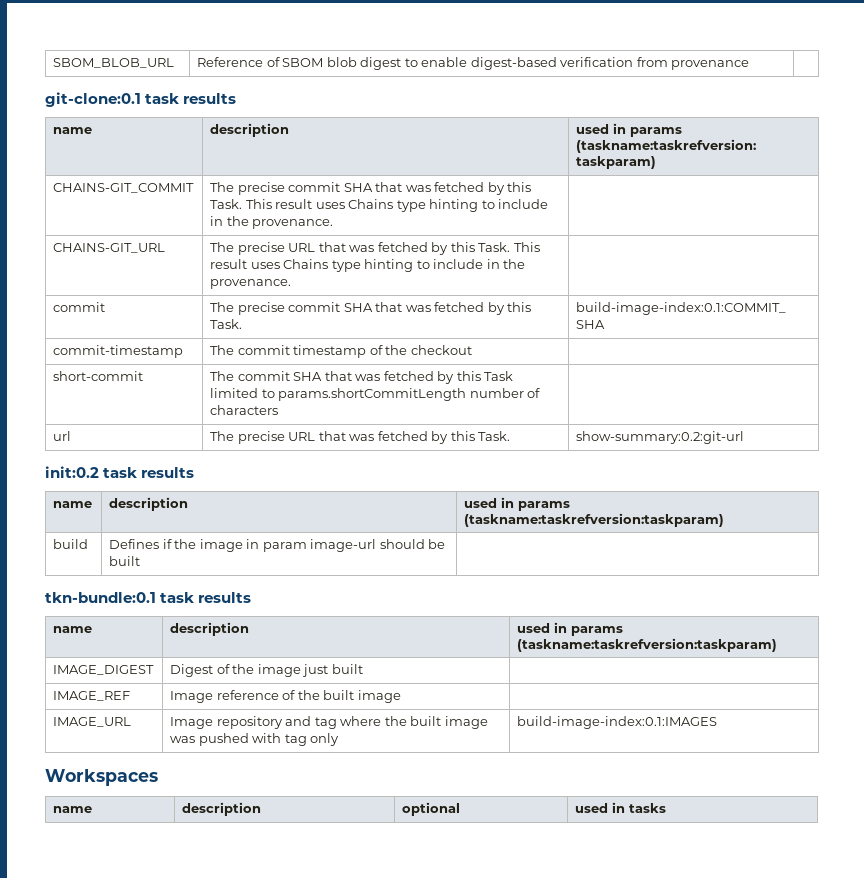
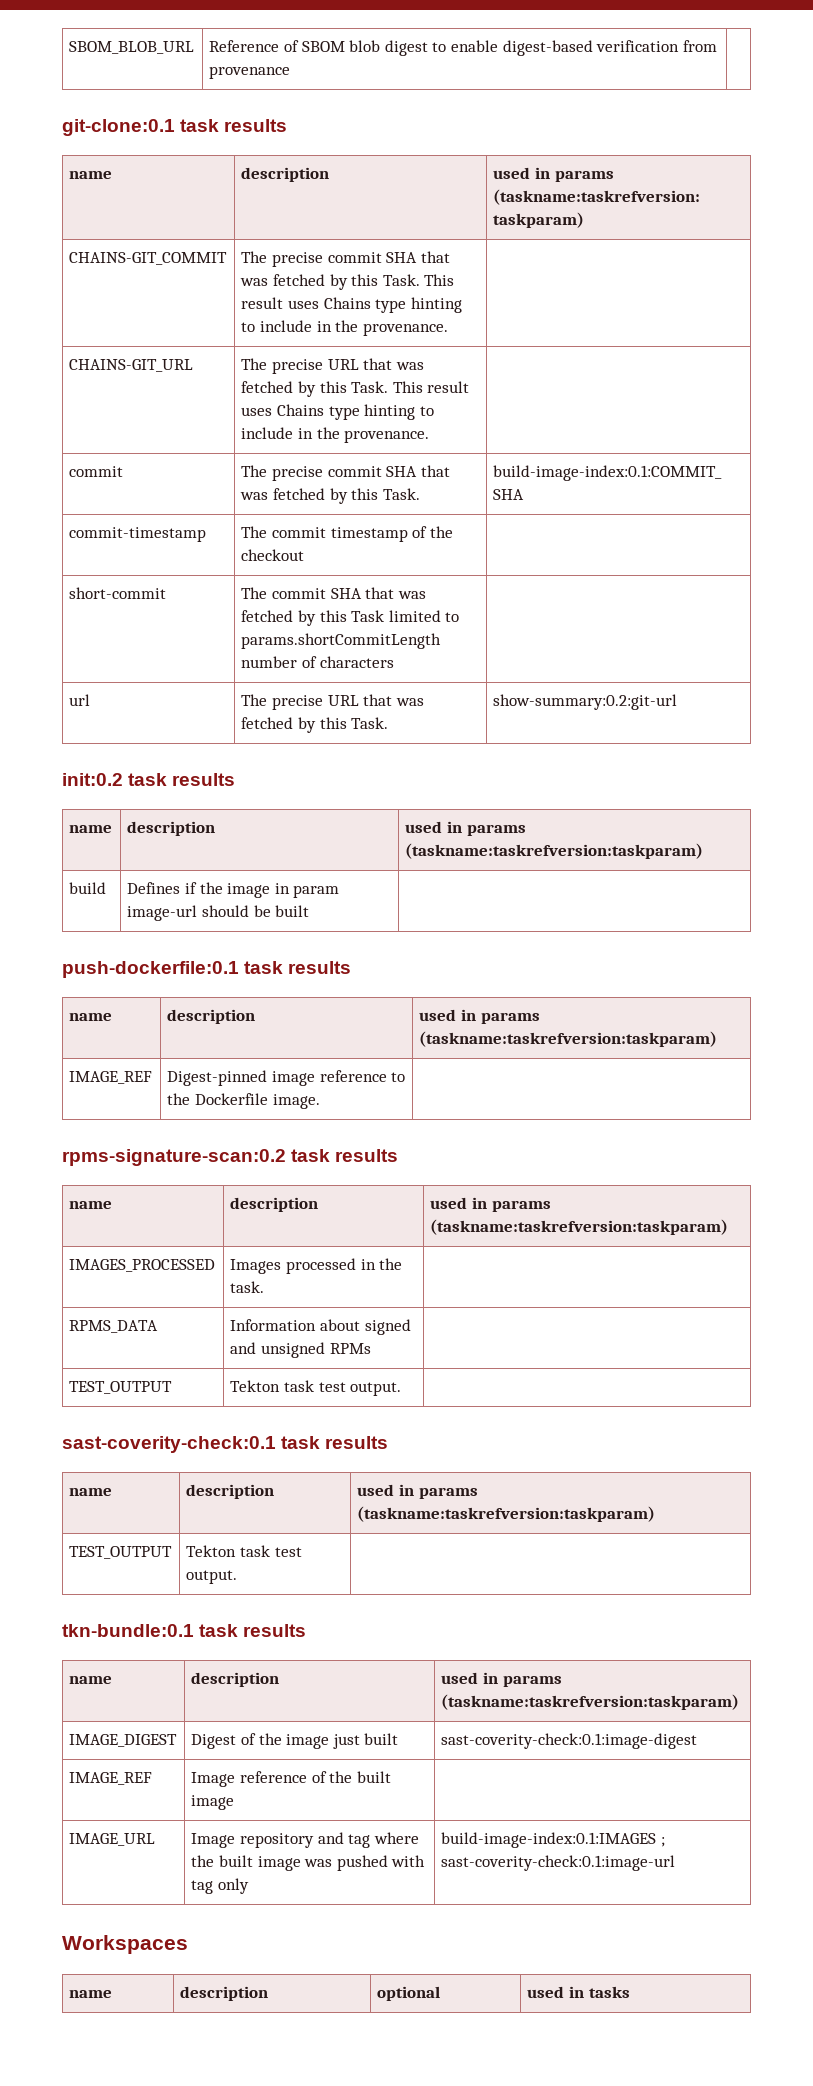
+ push-dockerfile:0.1 task results
+ name | description | used in params (taskname:taskrefversion:taskparam)
+ IMAGE_REF | Digest-pinned image reference to the Dockerfile image. |
+ rpms-signature-scan:0.2 task results
+ name | description | used in params (taskname:taskrefversion:taskparam)
+ IMAGES_PROCESSED | Images processed in the task. |
+ RPMS_DATA | Information about signed and unsigned RPMs |
+ TEST_OUTPUT | Tekton task test output. |
+ sast-coverity-check:0.1 task results
+ name | description | used in params (taskname:taskrefversion:taskparam)
+ TEST_OUTPUT | Tekton task test output. |
- IMAGE_DIGEST | Digest of the image just built |
+ IMAGE_DIGEST | Digest of the image just built | sast-coverity-check:0.1:image-digest
- IMAGE_URL | Image repository and tag where the built image was pushed with tag only | build-image-index:0.1:IMAGES
+ IMAGE_URL | Image repository and tag where the built image was pushed with tag only | build-image-index:0.1:IMAGES ; sast-coverity-check:0.1:image-url

